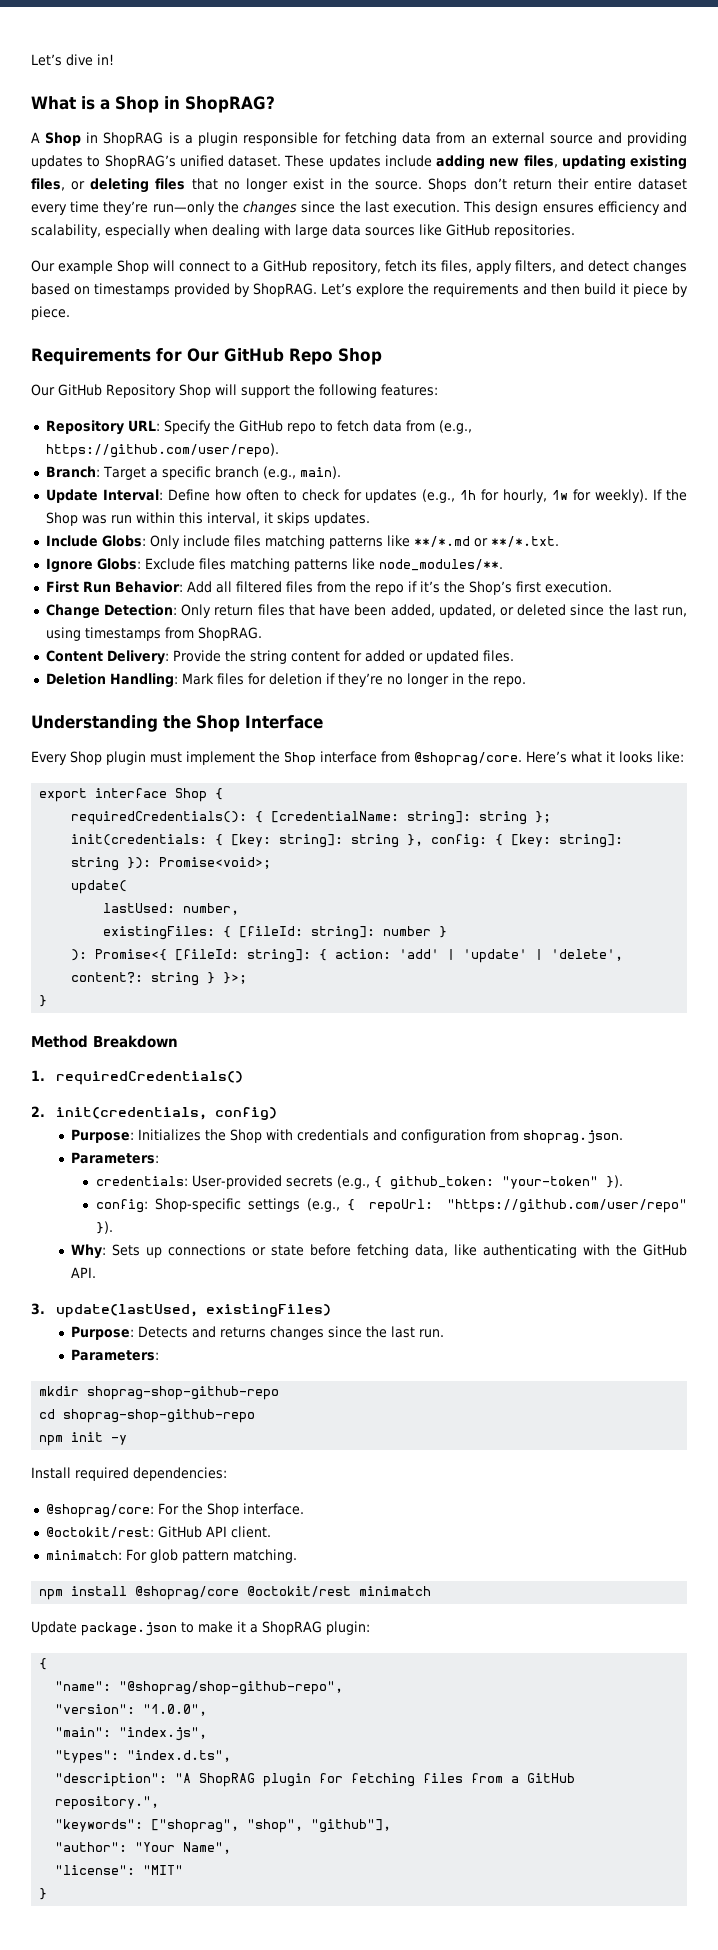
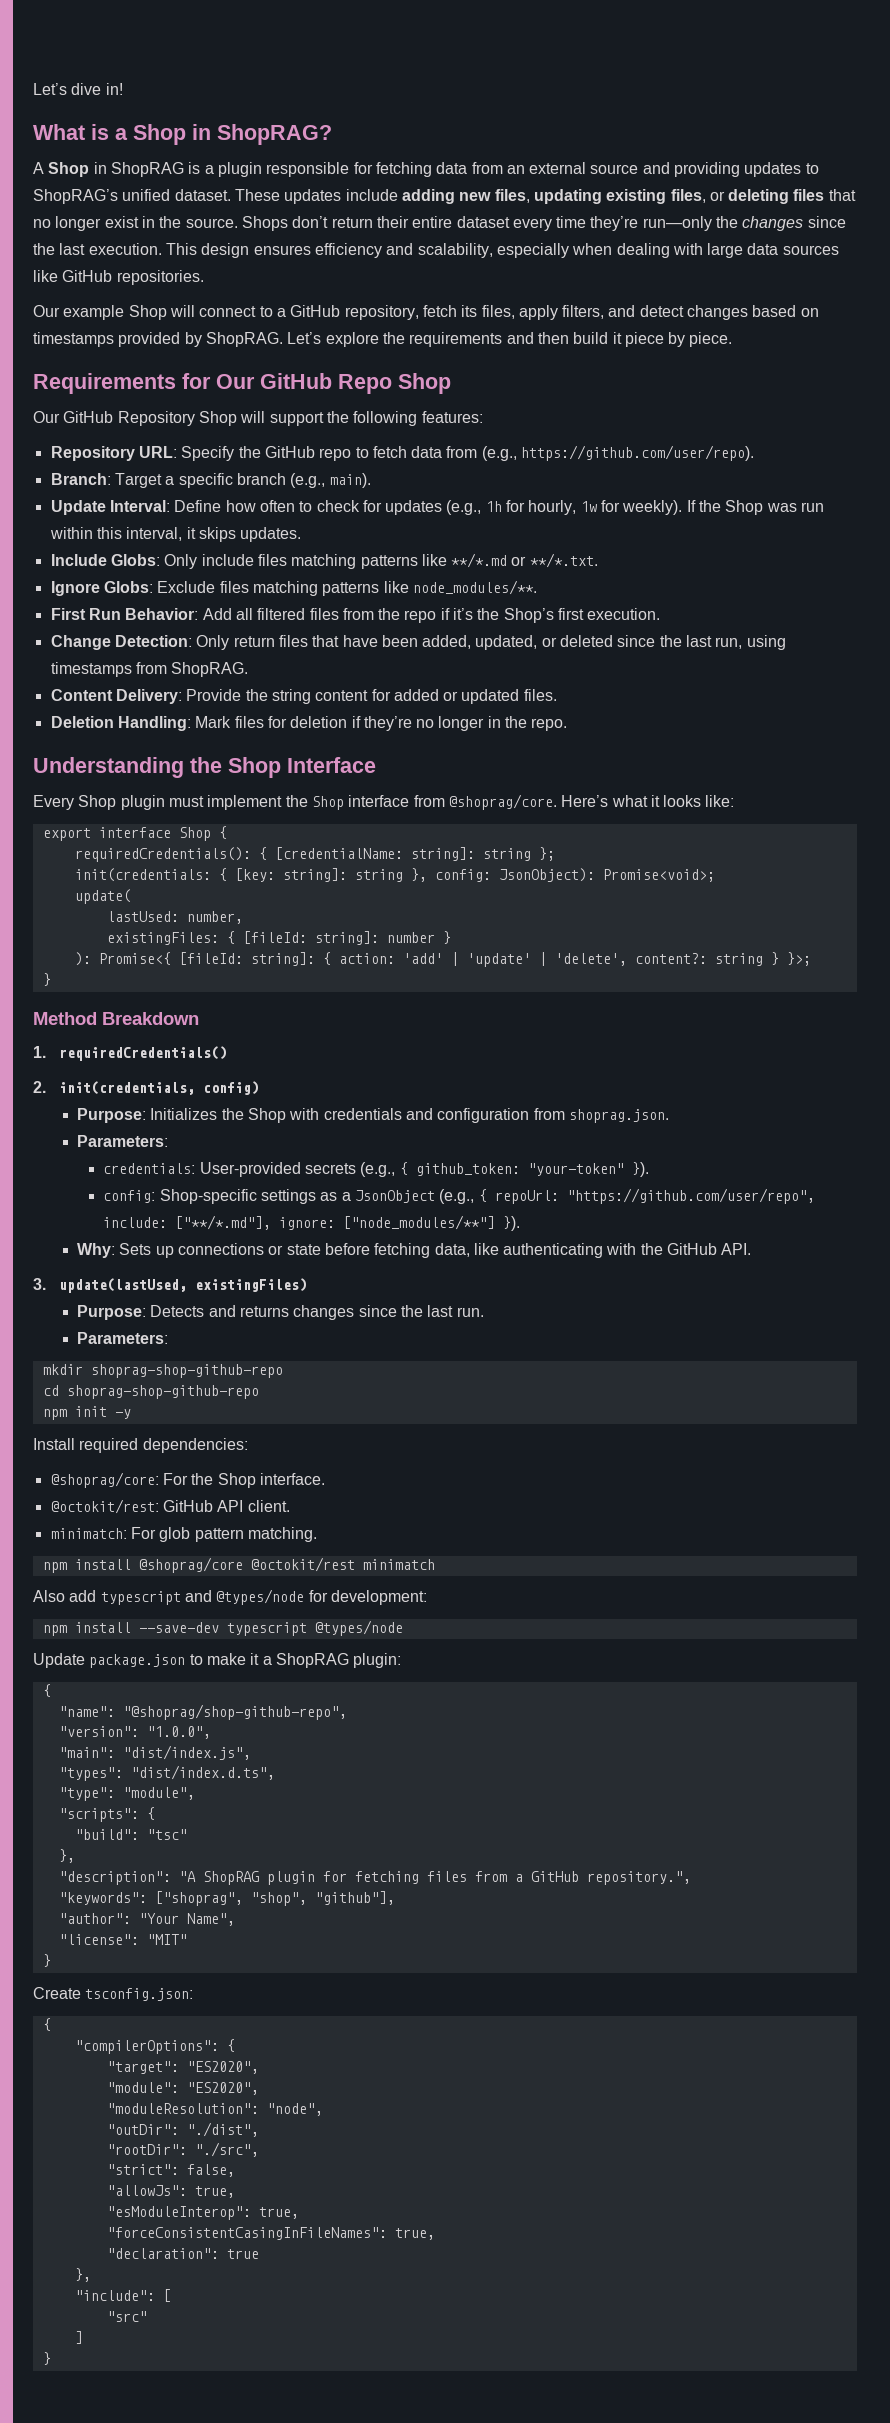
- init(credentials: { [key: string]: string }, config: { [key: string]: string }): Promise<void>;
+ init(credentials: { [key: string]: string }, config: JsonObject): Promise<void>;
- config: Shop-specific settings (e.g., { repoUrl: "https://github.com/user/repo" }).
+ config: Shop-specific settings as a JsonObject (e.g., { repoUrl: "https://github.com/user/repo", include: ["**/*.md"], ignore: ["node_modules/**"] }).
+ Also add typescript and @types/node for development:
+ npm install --save-dev typescript @types/node
- "main": "index.js",
+ "main": "dist/index.js",
- "types": "index.d.ts",
+ "types": "dist/index.d.ts",
+ "type": "module",
+ "scripts": {
+ "build": "tsc"
+ },
+ Create tsconfig.json:
+ {
+ "compilerOptions": {
+ "target": "ES2020",
+ "module": "ES2020",
+ "moduleResolution": "node",
+ "outDir": "./dist",
+ "rootDir": "./src",
+ "strict": false,
+ "allowJs": true,
+ "esModuleInterop": true,
+ "forceConsistentCasingInFileNames": true,
+ "declaration": true
+ },
+ "include": [
+ "src"
+ ]
+ }

